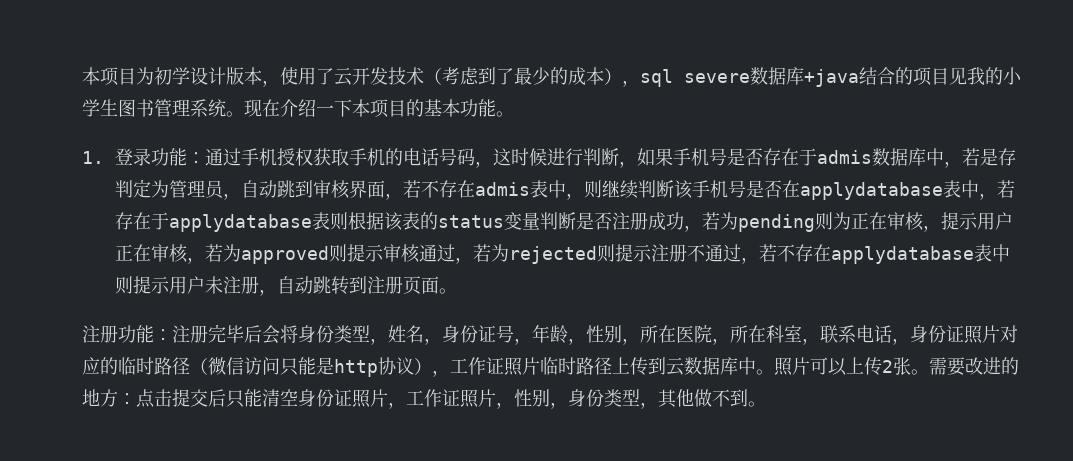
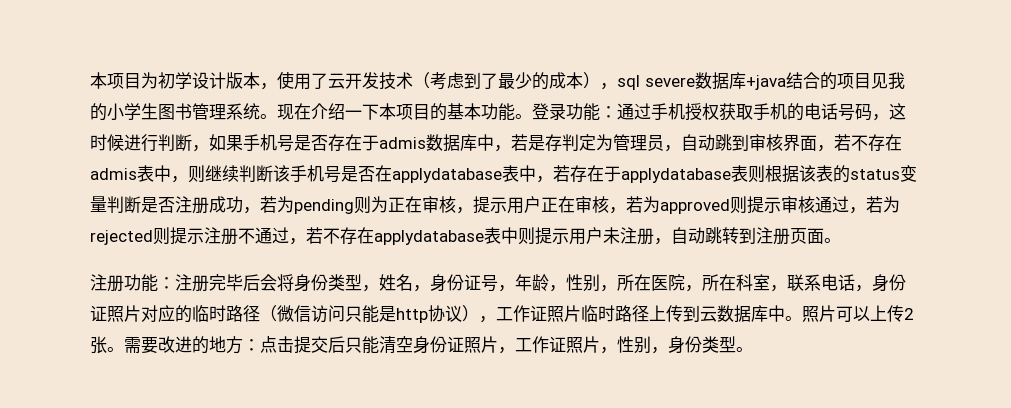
- 现在介绍一下本项目的基本功能。
- 1.登录功能：
+ 现在介绍一下本项目的基本功能。登录功能：
- 需要改进的地方：点击提交后只能清空身份证照片，工作证照片，性别，身份类型，其他做不到。
+ 需要改进的地方：点击提交后只能清空身份证照片，工作证照片，性别，身份类型。

